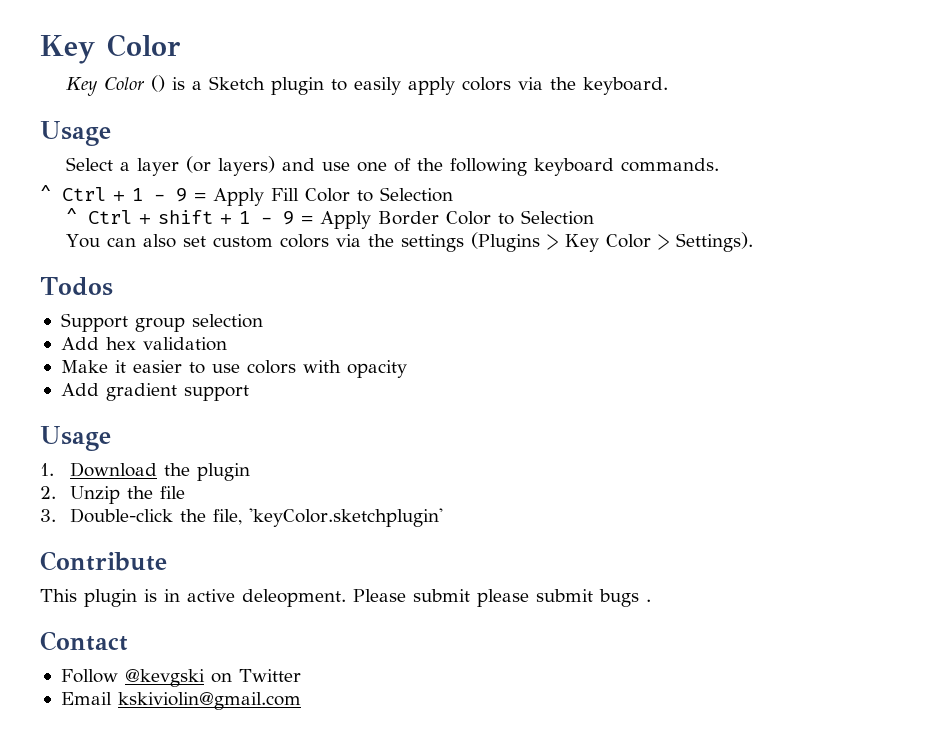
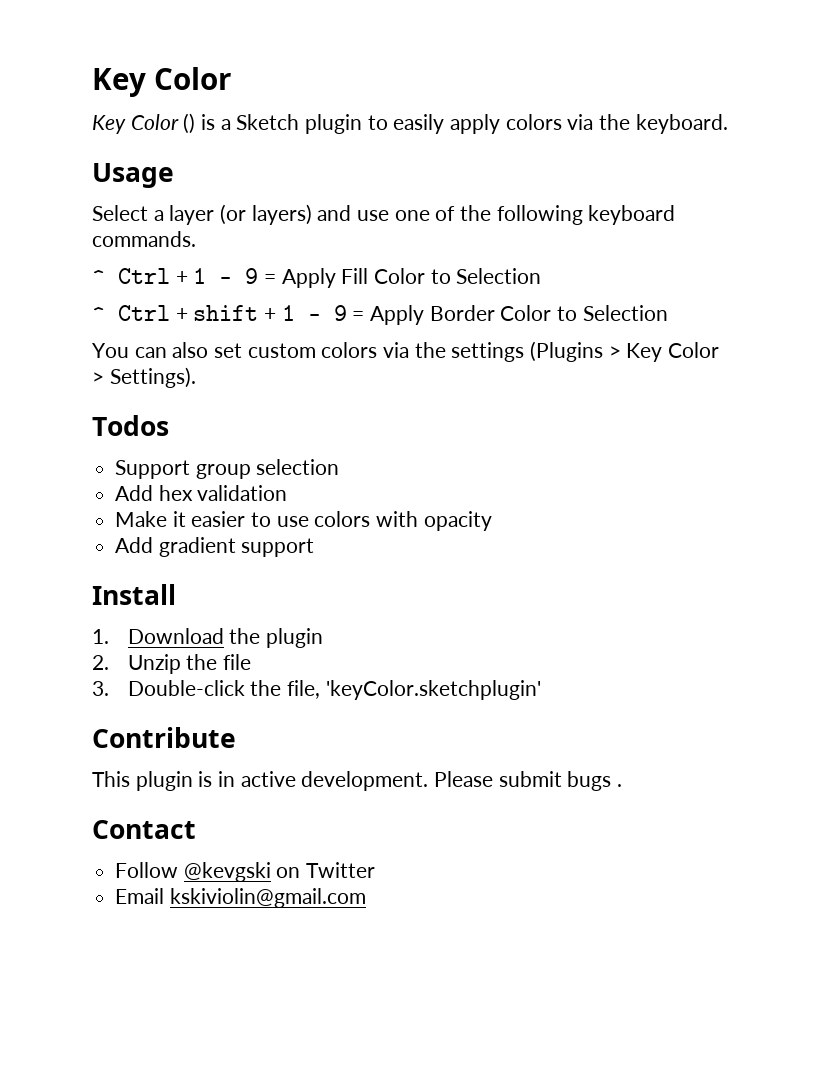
  Add gradient support
- Usage
+ Install
- This plugin is in active deleopment.
+ This plugin is in active development.
- Please submit please submit bugs .
+ Please submit bugs .

